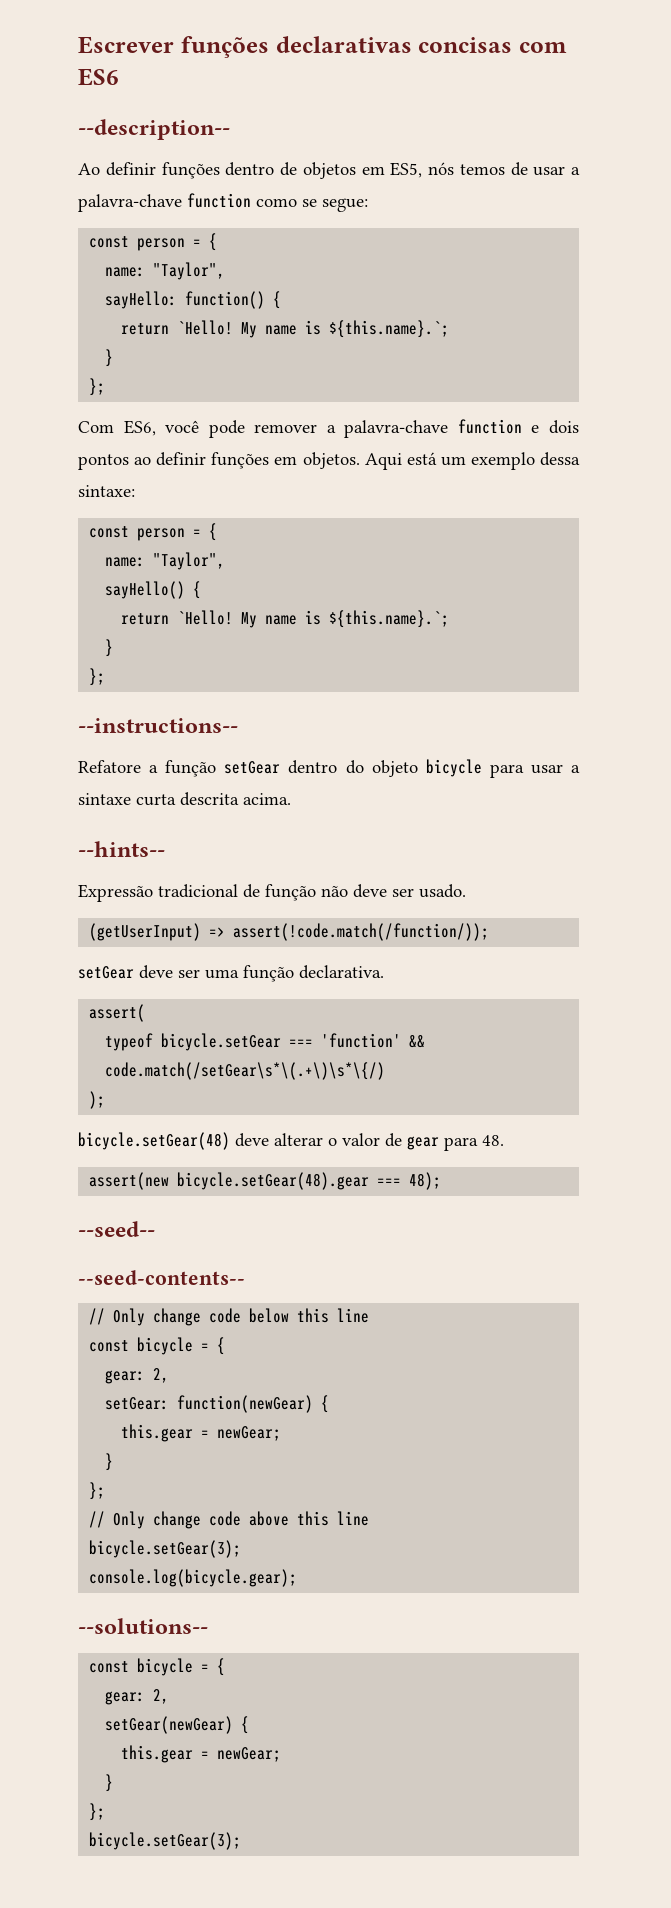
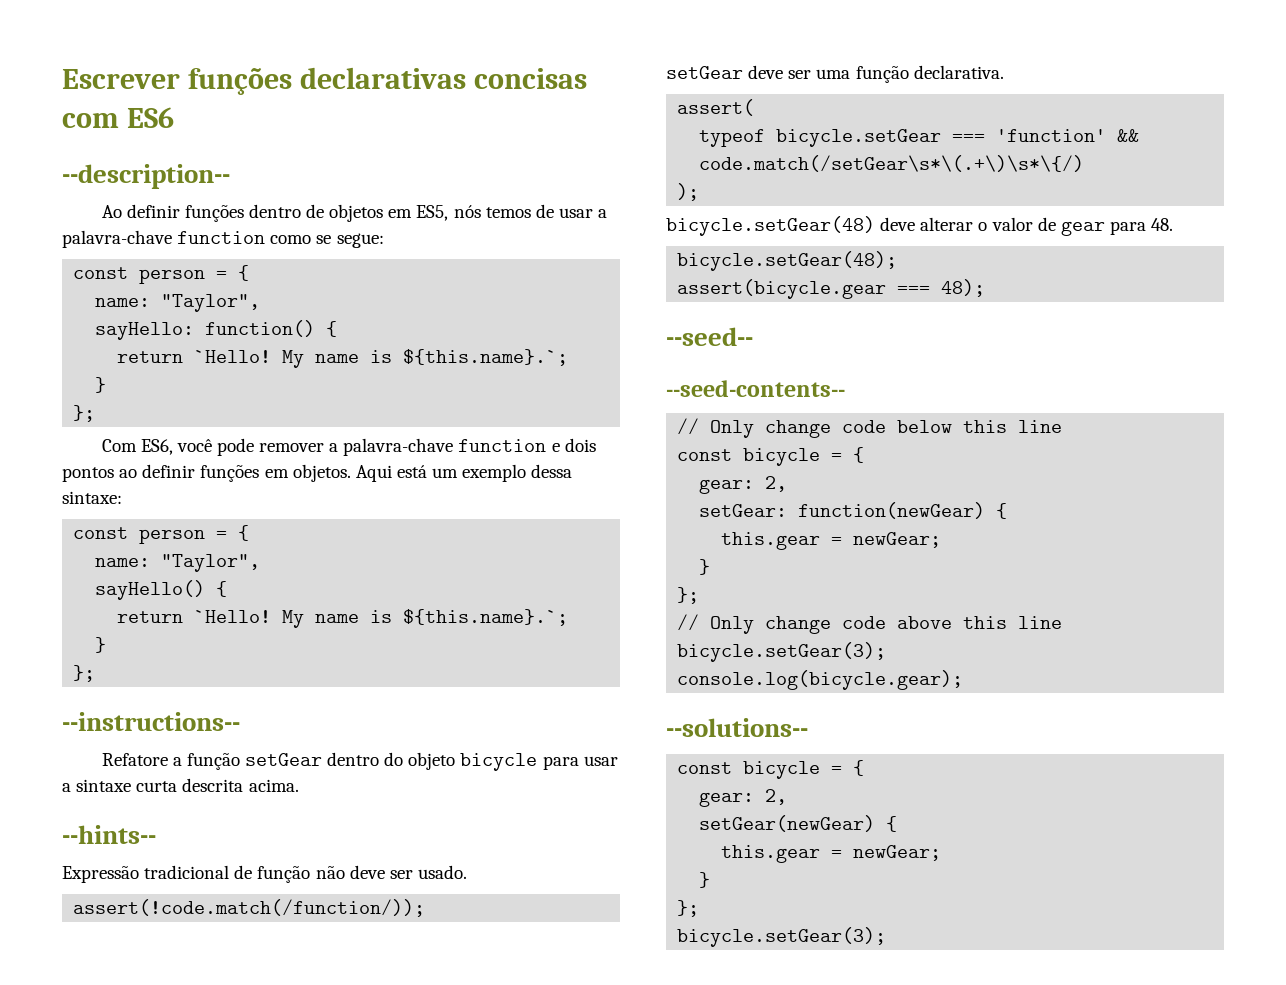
- (getUserInput) => assert(!code.match(/function/));
+ assert(!code.match(/function/));
- assert(new bicycle.setGear(48).gear === 48);
+ bicycle.setGear(48);
+ assert(bicycle.gear === 48);

